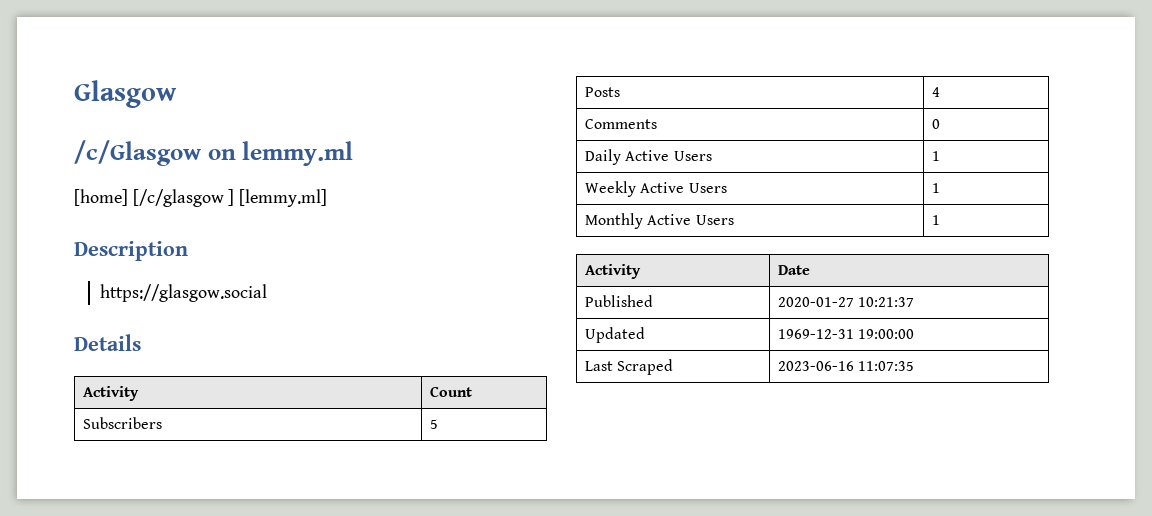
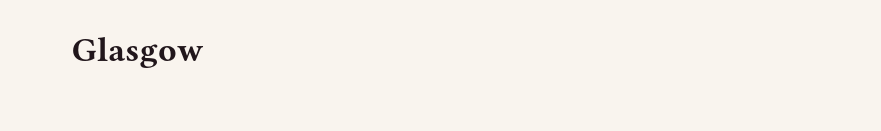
- /c/Glasgow on lemmy.ml
- [home] [/c/glasgow ] [lemmy.ml]
- Description
- https://glasgow.social
- Details
- Activity | Count
- Subscribers | 5
- Posts | 4
- Comments | 0
- Daily Active Users | 1
- Weekly Active Users | 1
- Monthly Active Users | 1
- Activity | Date
- Published | 2020-01-27 10:21:37
- Updated | 1969-12-31 19:00:00
- Last Scraped | 2023-06-16 11:07:35

